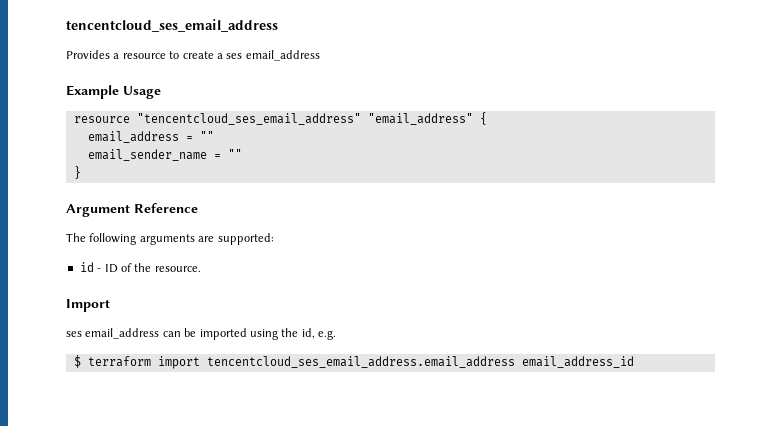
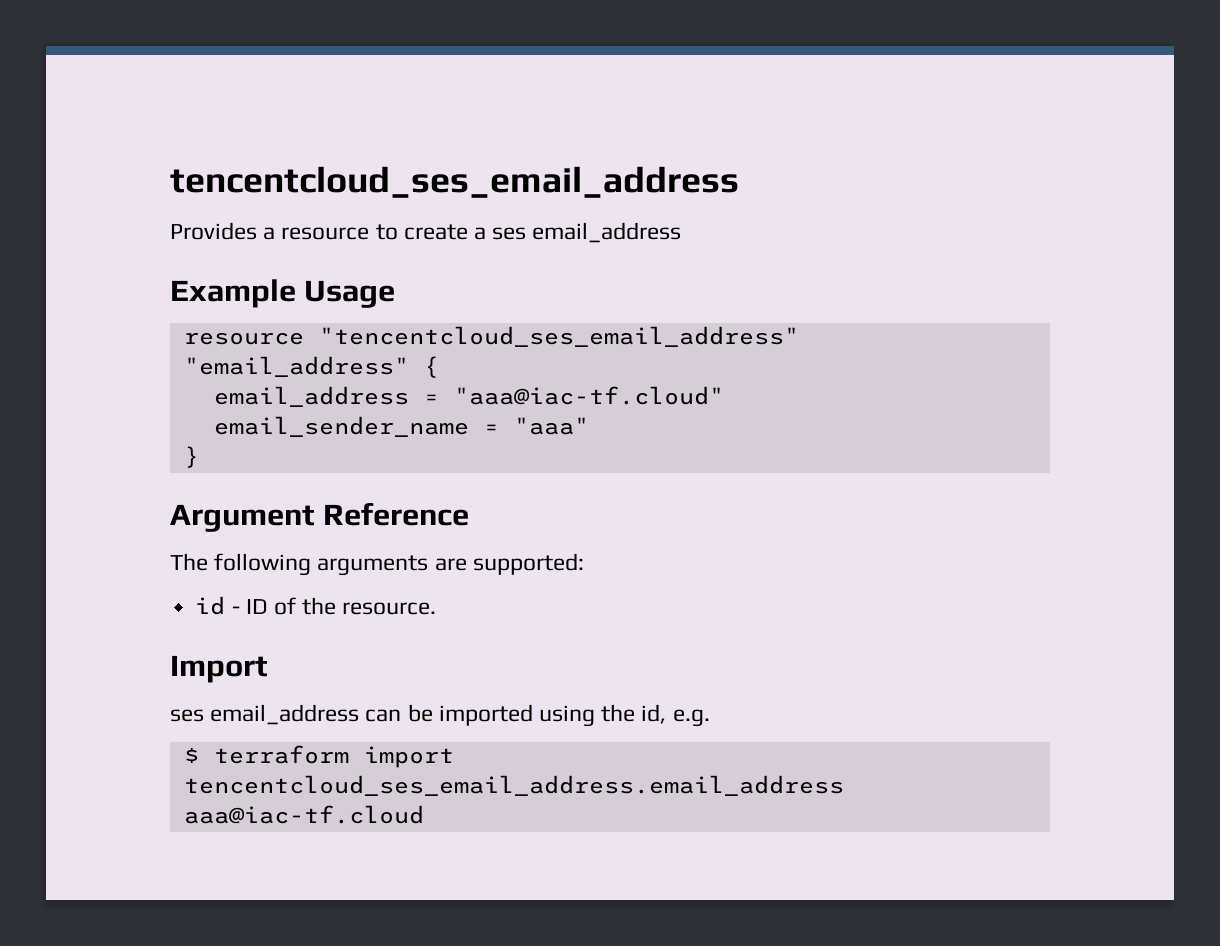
- email_address = ""
+ email_address = "aaa@iac-tf.cloud"
- email_sender_name = ""
+ email_sender_name = "aaa"
- $ terraform import tencentcloud_ses_email_address.email_address email_address_id
+ $ terraform import tencentcloud_ses_email_address.email_address aaa@iac-tf.cloud

